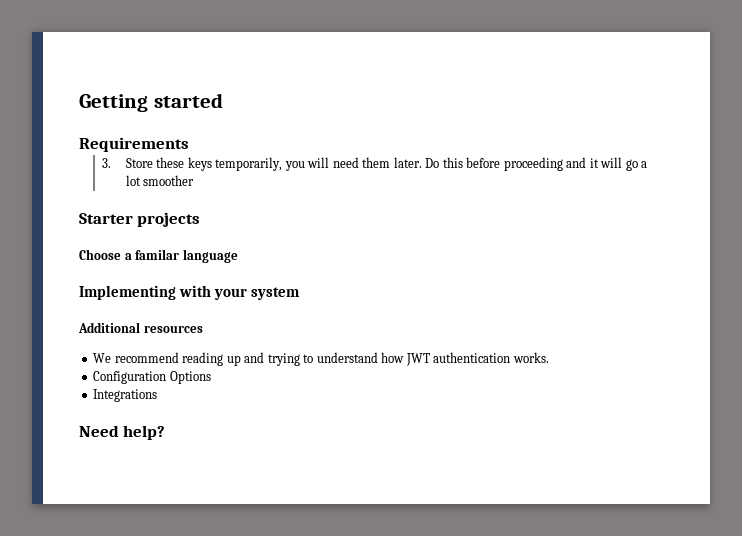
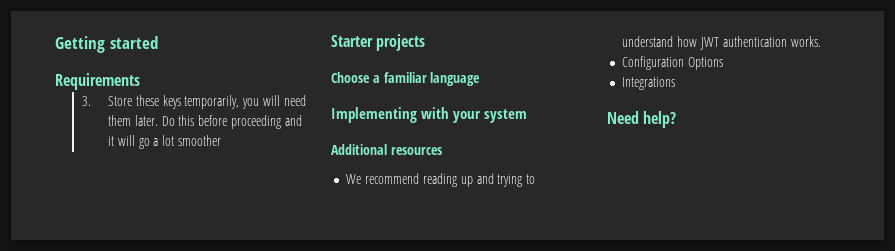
- Choose a familar language
+ Choose a familiar language

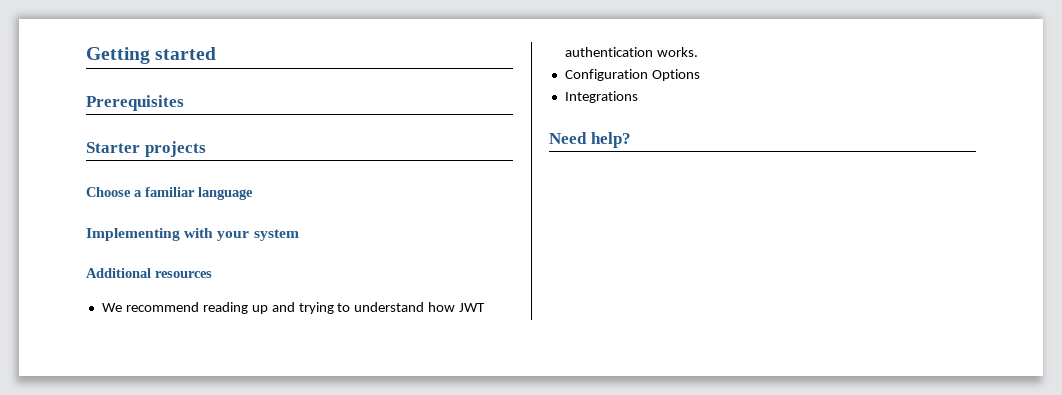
- Requirements
- 3. Store these keys temporarily, you will need them later. Do this before proceeding and it will go a lot smoother
+ Prerequisites

